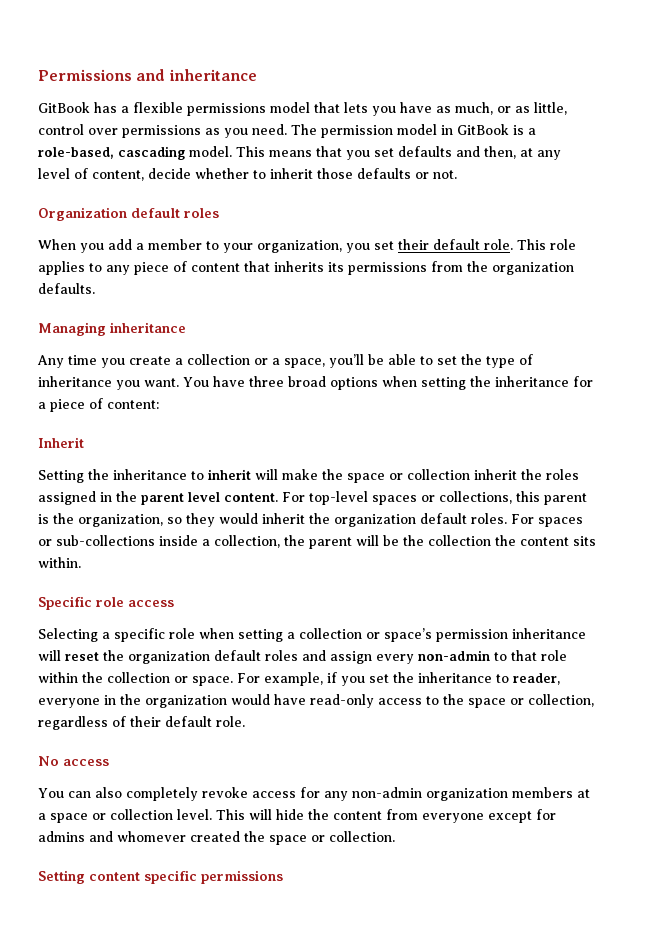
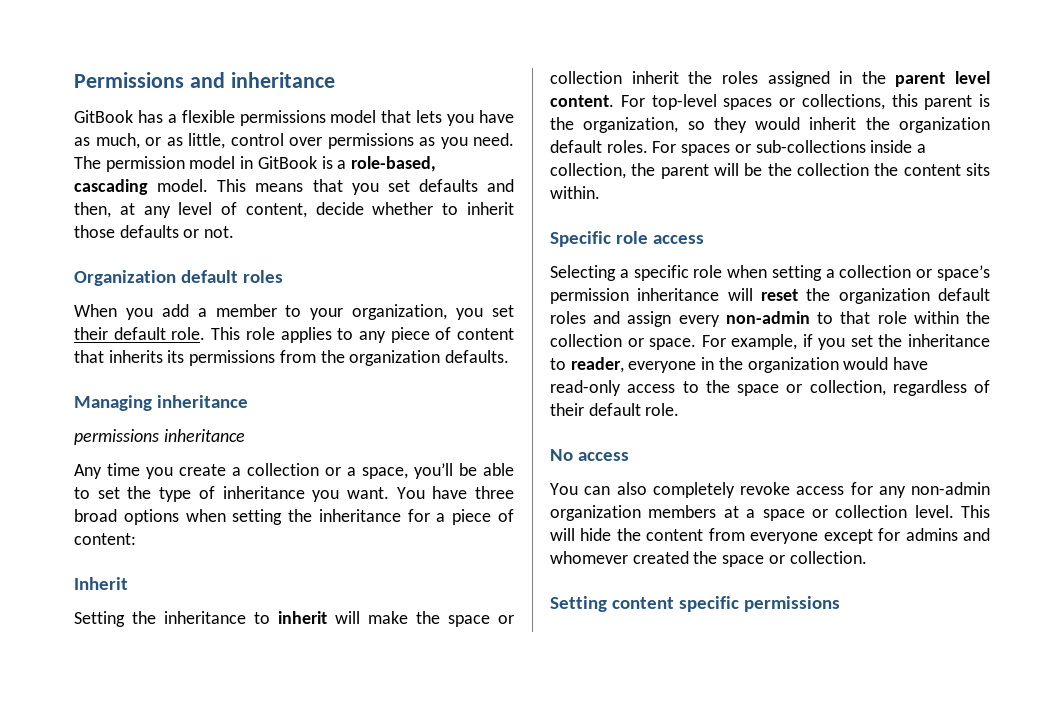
+ permissions inheritance

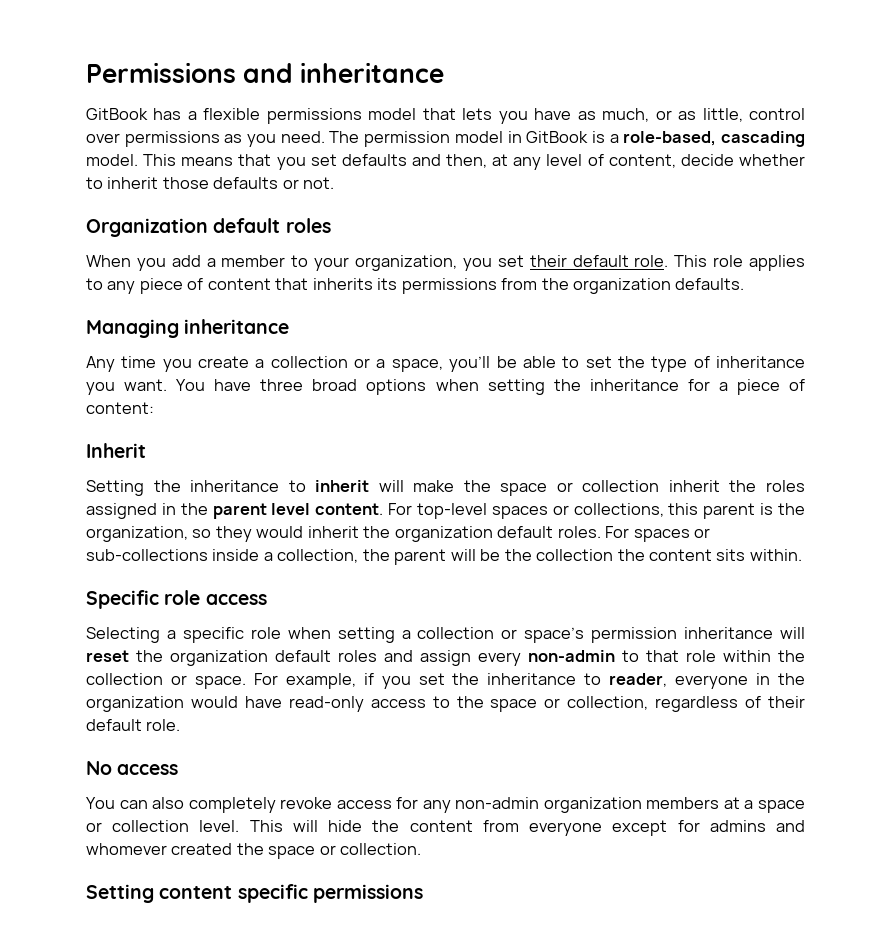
- permissions inheritance

